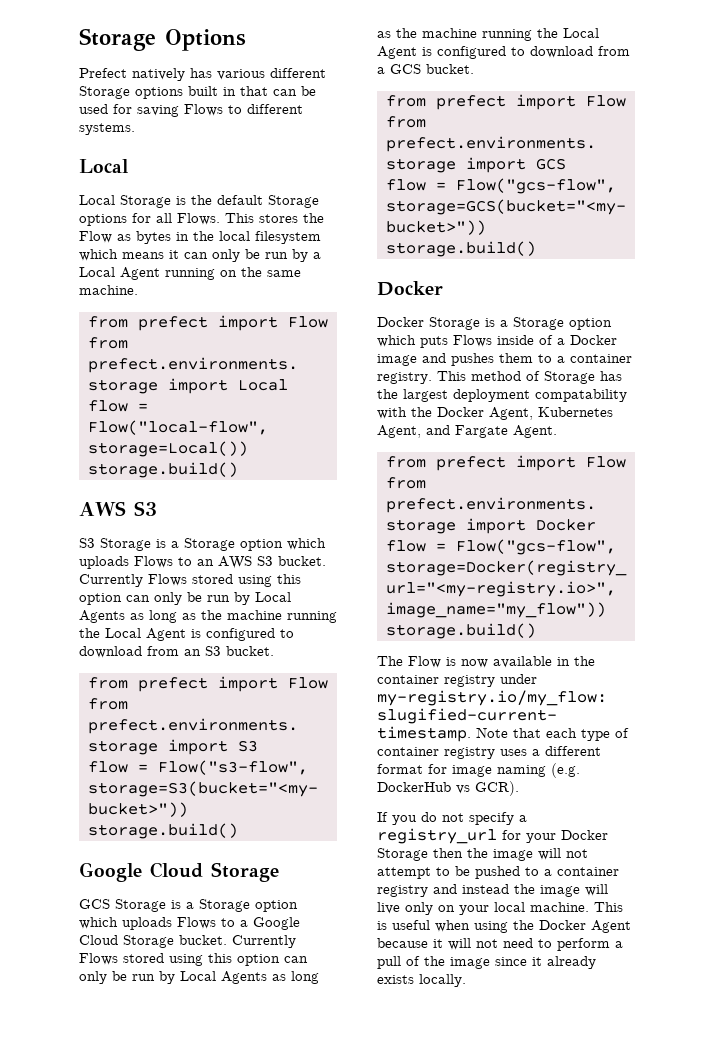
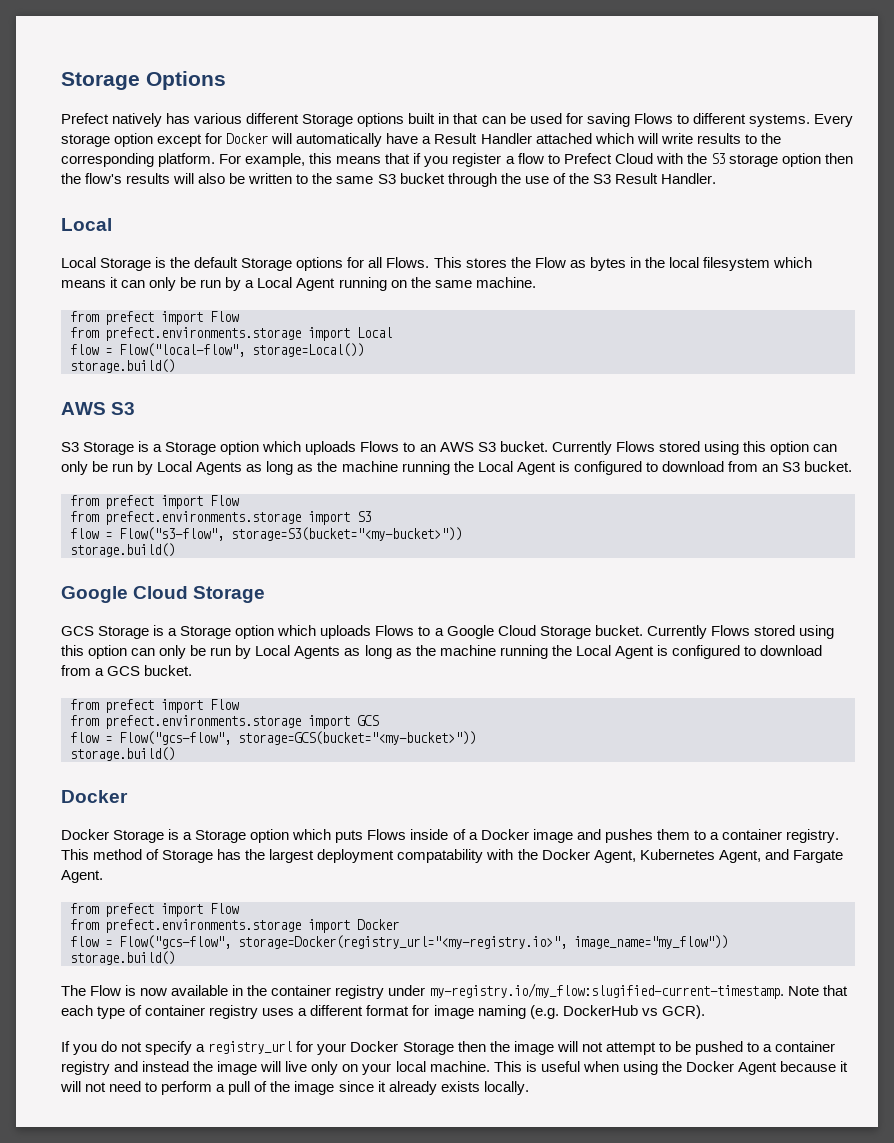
+ Every storage option except for Docker will automatically have a Result Handler attached which will write results to the corresponding platform. For example, this means that if you register a flow to Prefect Cloud with the S3 storage option then the flow's results will also be written to the same S3 bucket through the use of the S3 Result Handler.

